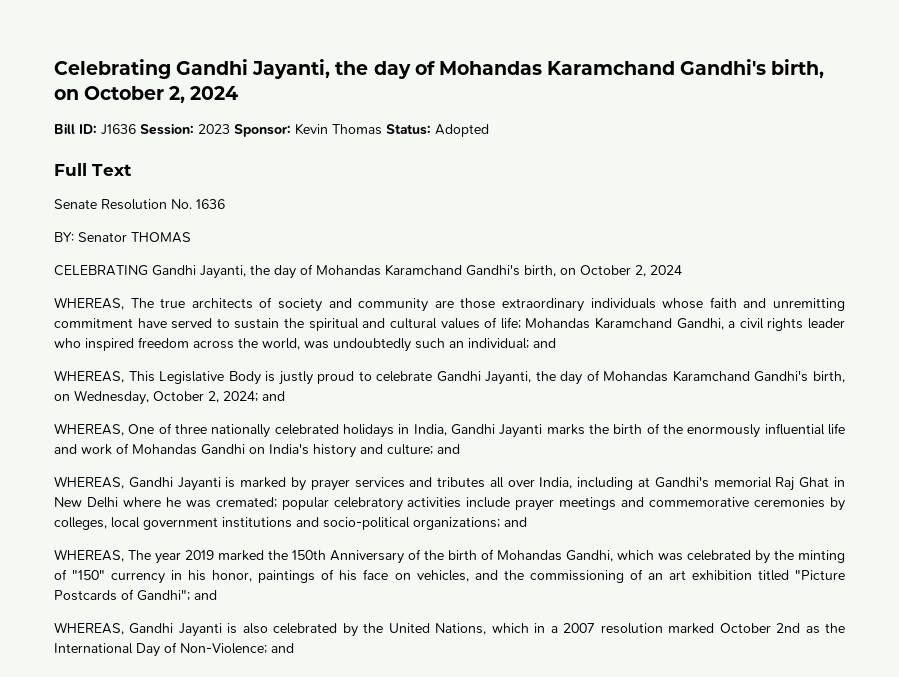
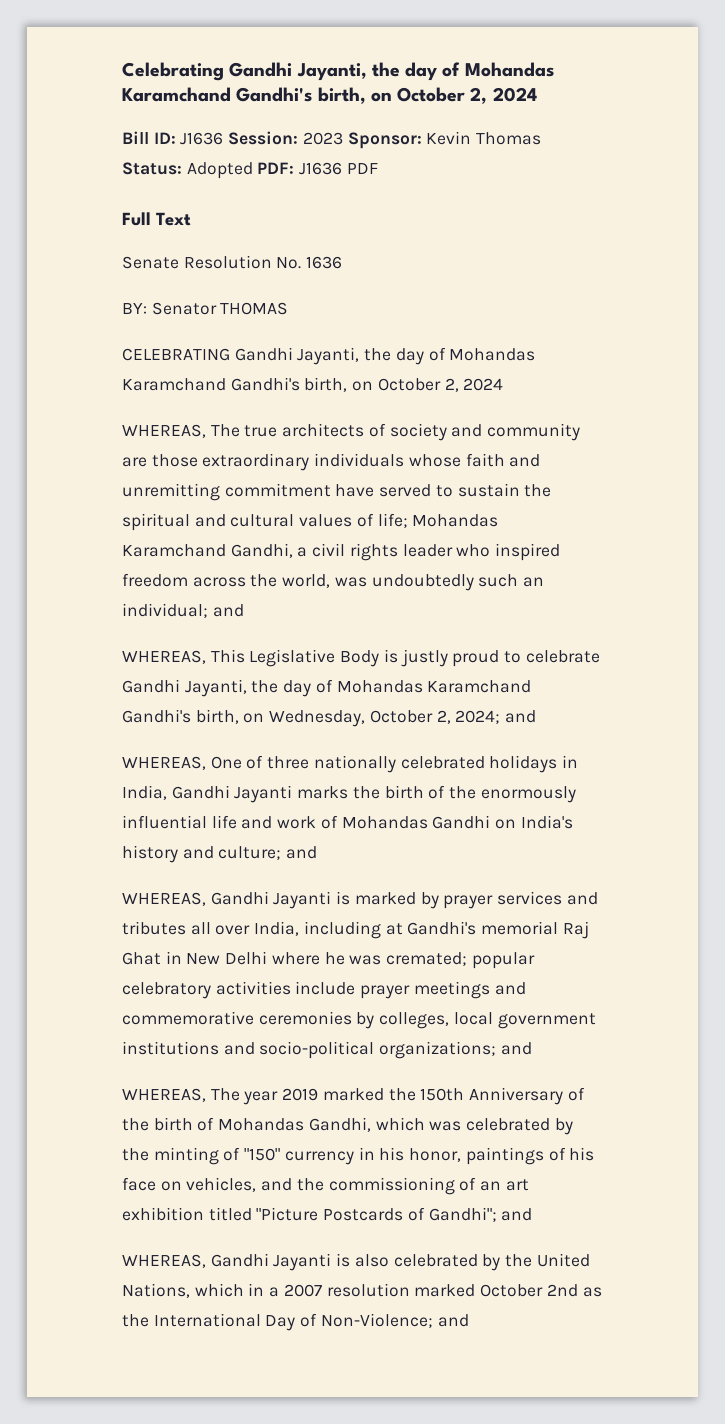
- Bill ID: J1636 Session: 2023 Sponsor: Kevin Thomas Status: Adopted
+ Bill ID: J1636 Session: 2023 Sponsor: Kevin Thomas Status: Adopted PDF: J1636 PDF

